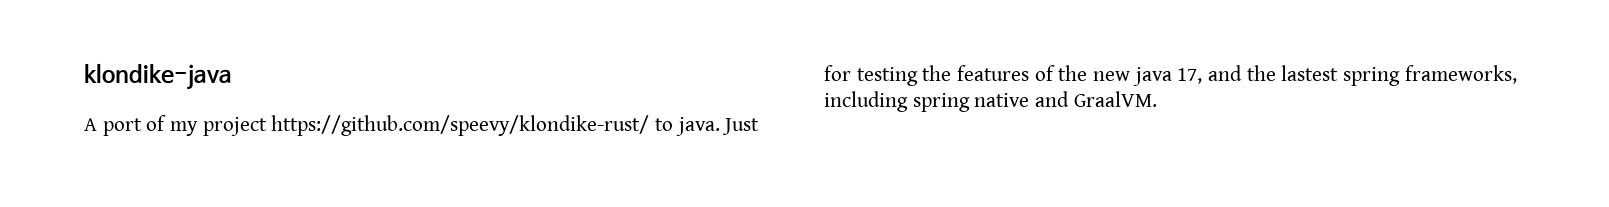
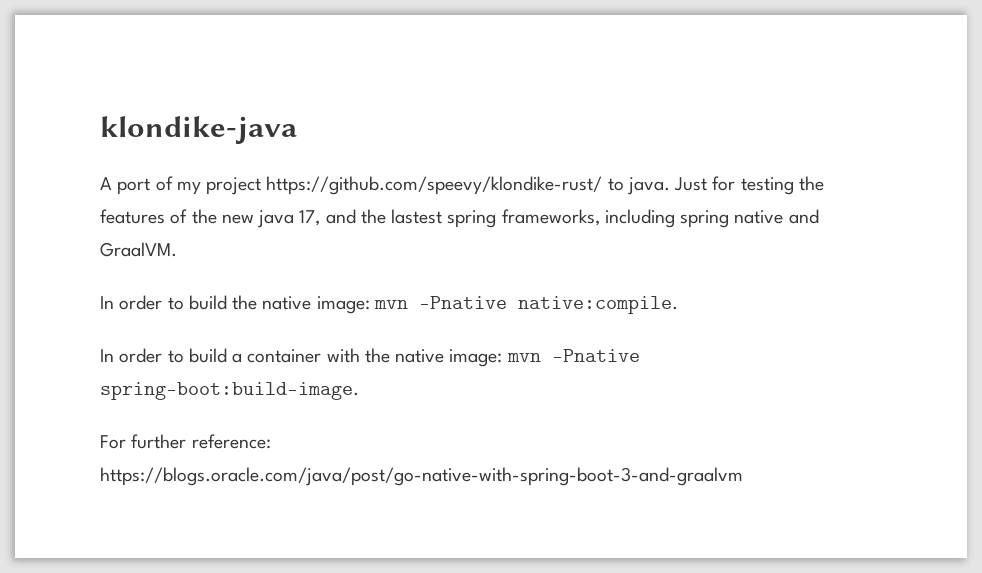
+ In order to build the native image: mvn -Pnative native:compile.
+ In order to build a container with the native image: mvn -Pnative spring-boot:build-image.
+ For further reference: https://blogs.oracle.com/java/post/go-native-with-spring-boot-3-and-graalvm

